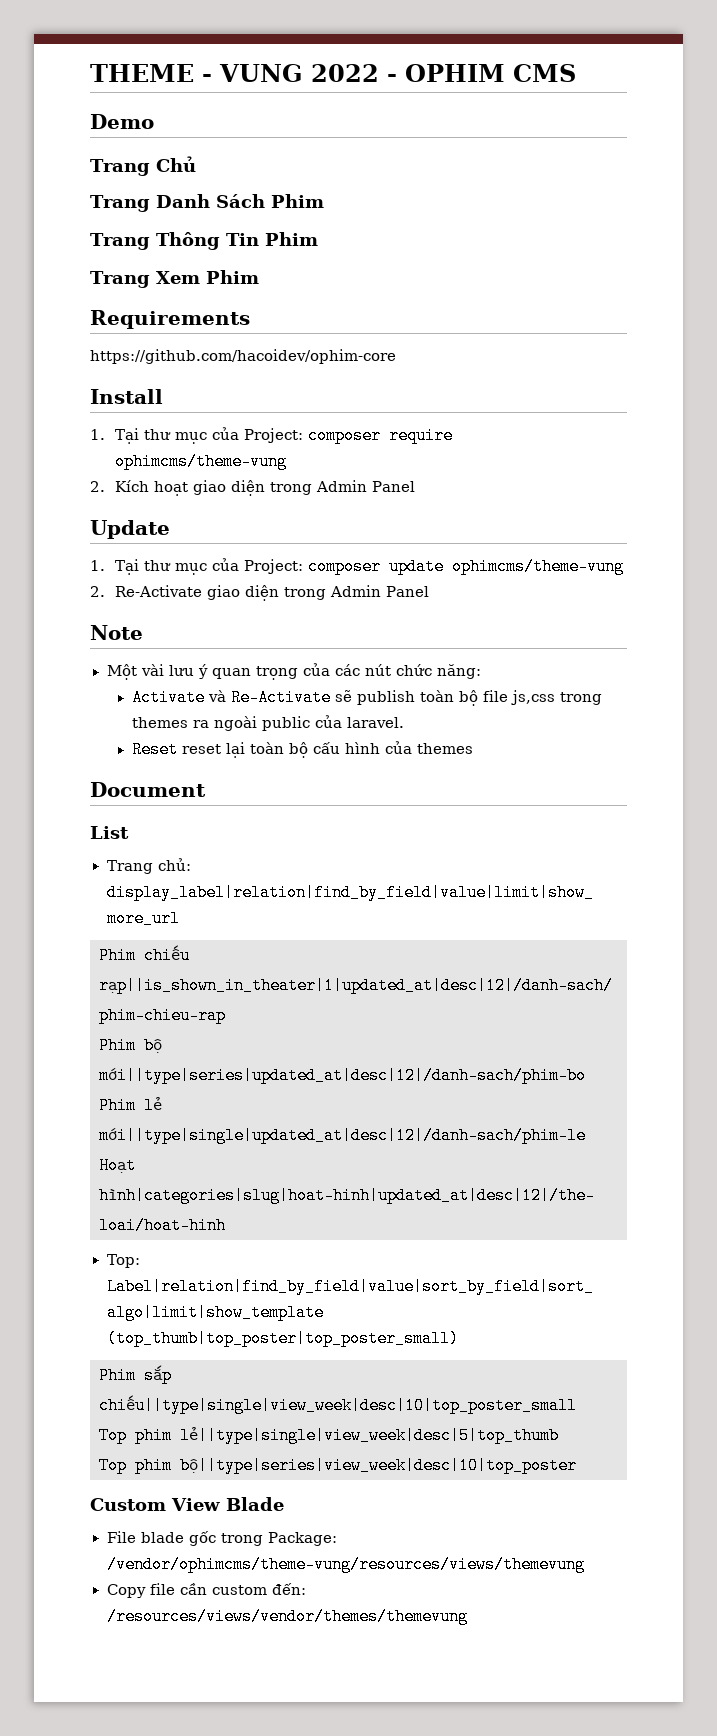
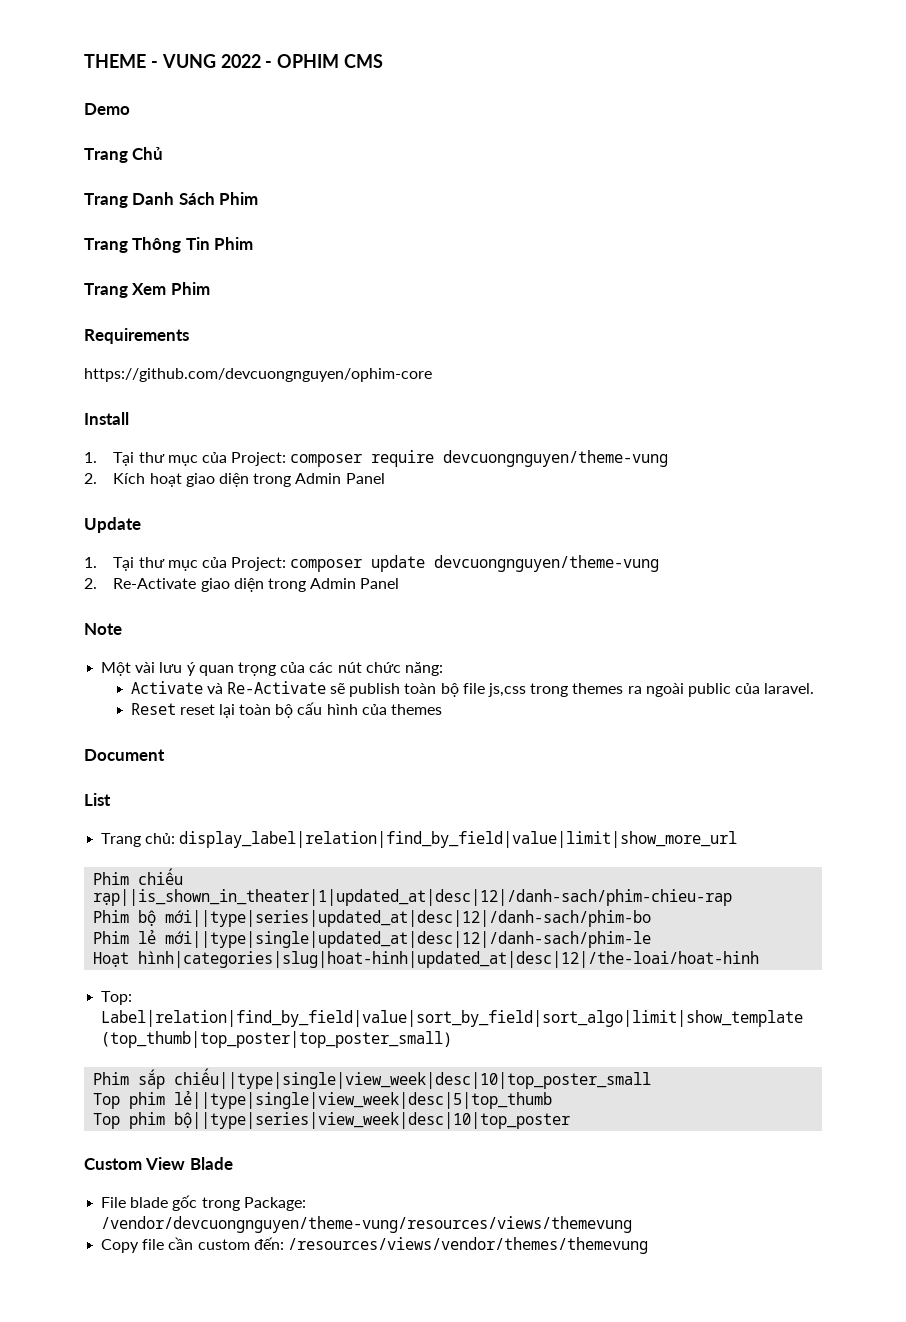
- https://github.com/hacoidev/ophim-core
+ https://github.com/devcuongnguyen/ophim-core
- 1. Tại thư mục của Project: composer require ophimcms/theme-vung
+ 1. Tại thư mục của Project: composer require devcuongnguyen/theme-vung
- 1. Tại thư mục của Project: composer update ophimcms/theme-vung
+ 1. Tại thư mục của Project: composer update devcuongnguyen/theme-vung
- File blade gốc trong Package: /vendor/ophimcms/theme-vung/resources/views/themevung
+ File blade gốc trong Package: /vendor/devcuongnguyen/theme-vung/resources/views/themevung

